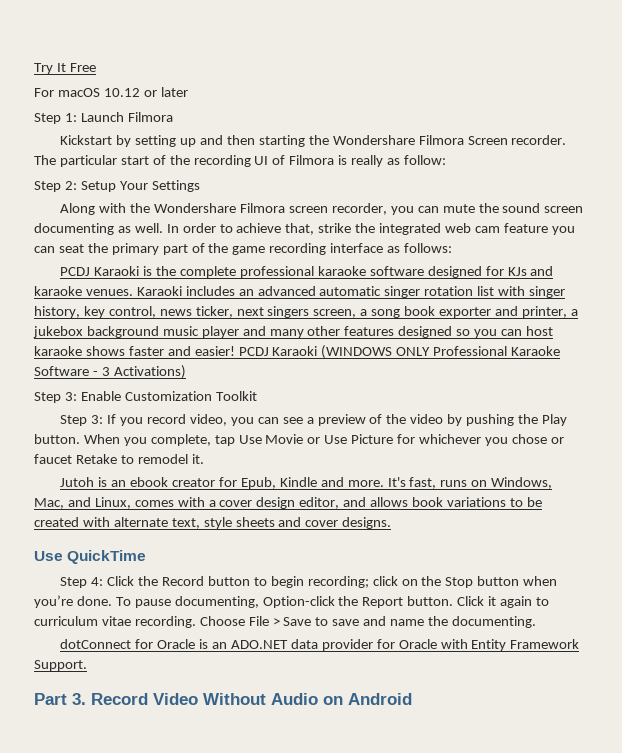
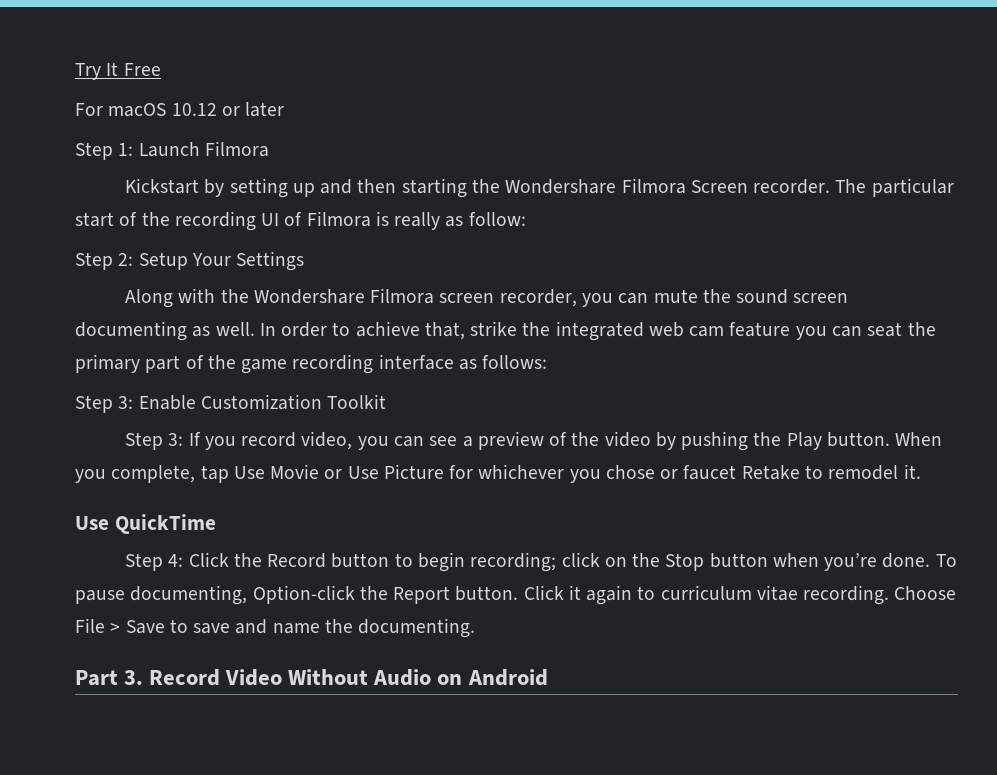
- PCDJ Karaoki is the complete professional karaoke software designed for KJs and karaoke venues. Karaoki includes an advanced automatic singer rotation list with singer history, key control, news ticker, next singers screen, a song book exporter and printer, a jukebox background music player and many other features designed so you can host karaoke shows faster and easier! PCDJ Karaoki (WINDOWS ONLY Professional Karaoke Software - 3 Activations)
- Jutoh is an ebook creator for Epub, Kindle and more. It's fast, runs on Windows, Mac, and Linux, comes with a cover design editor, and allows book variations to be created with alternate text, style sheets and cover designs.
- dotConnect for Oracle is an ADO.NET data provider for Oracle with Entity Framework Support.

